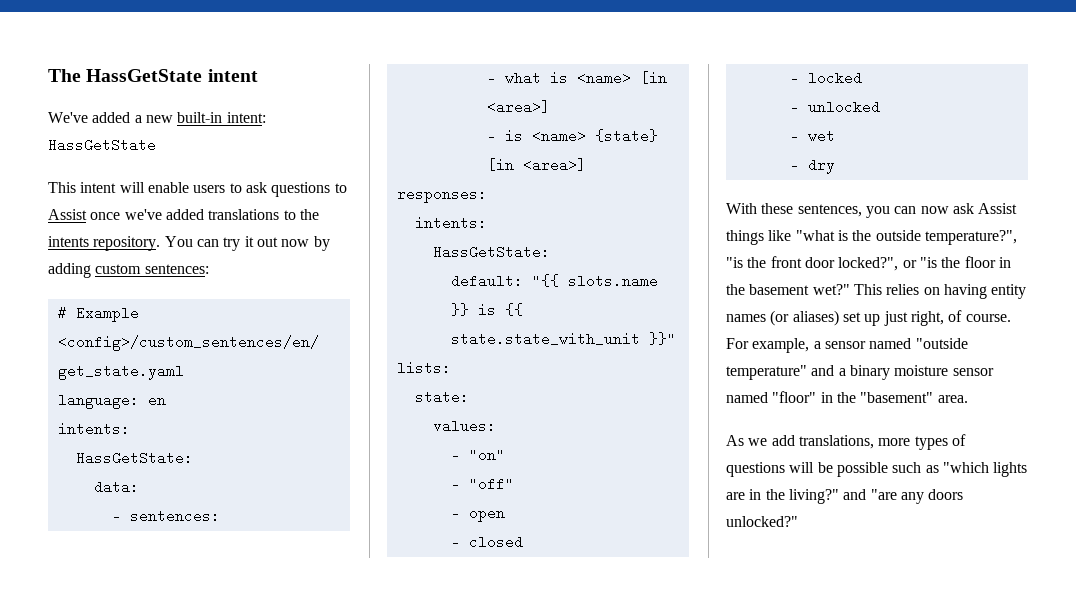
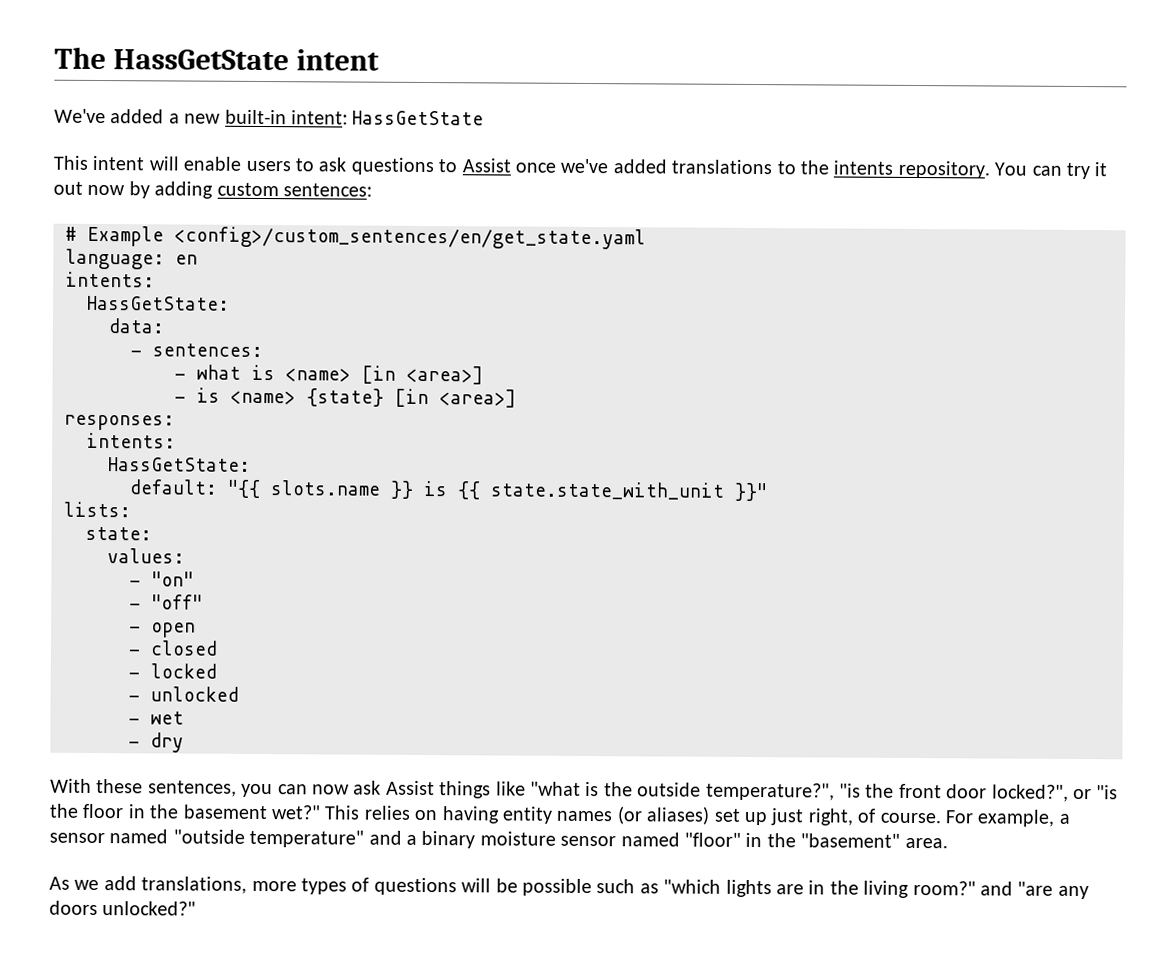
- As we add translations, more types of questions will be possible such as "which lights are in the living?" and "are any doors unlocked?"
+ As we add translations, more types of questions will be possible such as "which lights are in the living room?" and "are any doors unlocked?"

